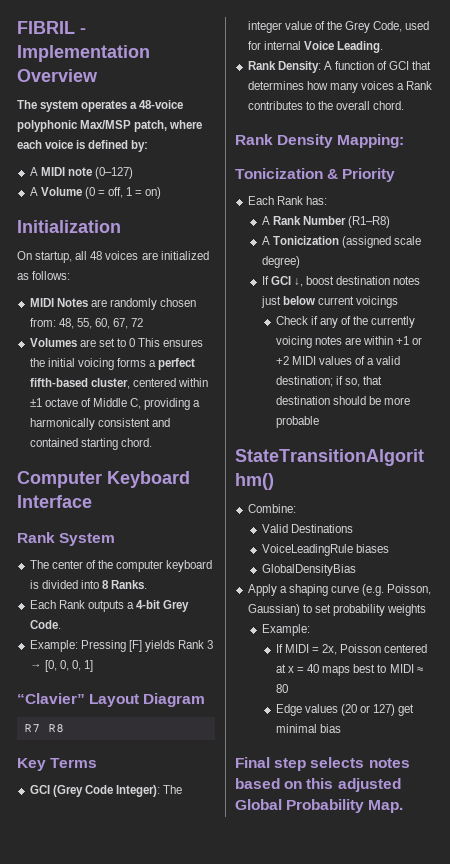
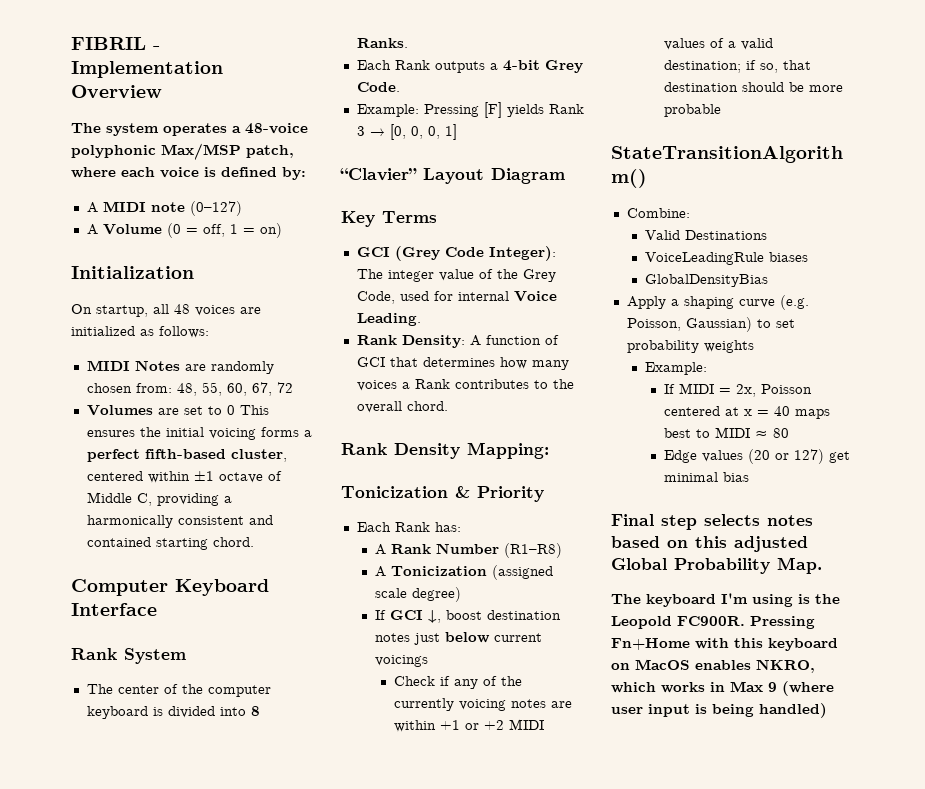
- R7 R8
+ The keyboard I'm using is the Leopold FC900R. Pressing Fn+Home with this keyboard on MacOS enables NKRO, which works in Max 9 (where user input is being handled)

